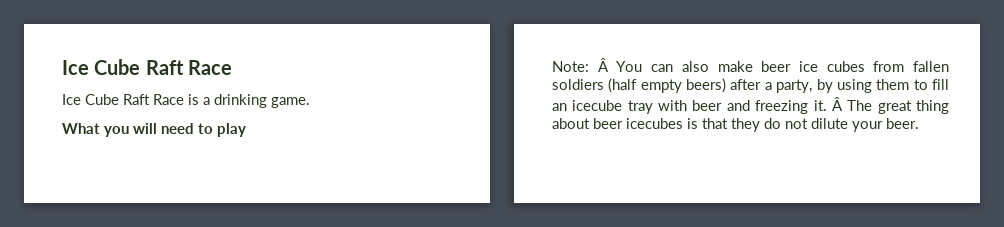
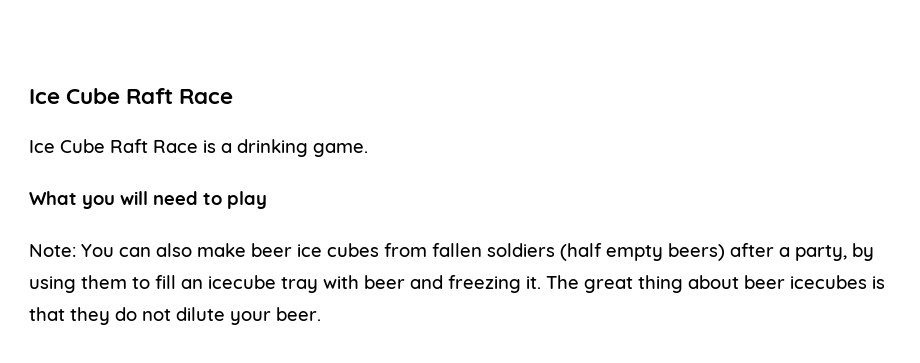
- Note: Â You can also make beer ice cubes from fallen soldiers (half empty beers) after a party, by using them to fill an icecube tray with beer and freezing it.
+ Note: You can also make beer ice cubes from fallen soldiers (half empty beers) after a party, by using them to fill an icecube tray with beer and freezing it.
- Â The great thing about beer icecubes is that they do not dilute your beer.
+ The great thing about beer icecubes is that they do not dilute your beer.

